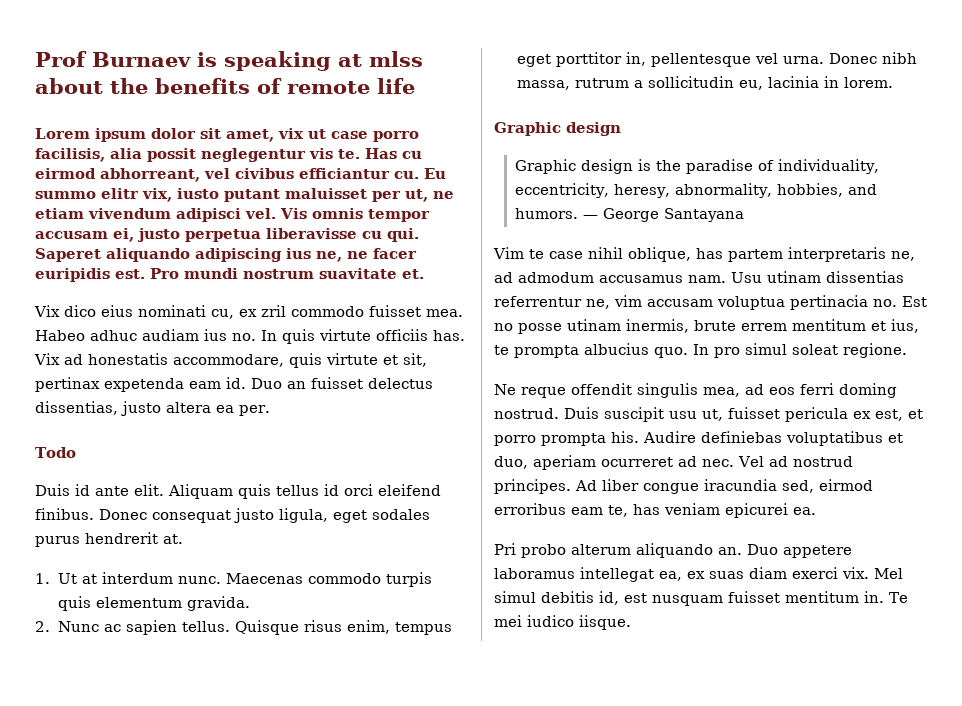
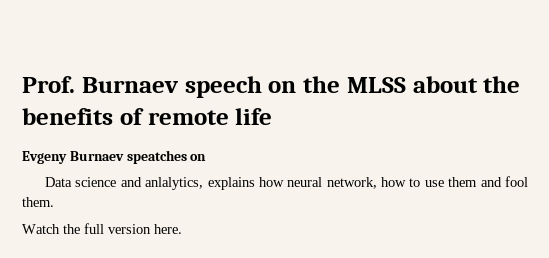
- Prof Burnaev is speaking at mlss about the benefits of remote life
+ Prof. Burnaev speech on the MLSS about the benefits of remote life
- Lorem ipsum dolor sit amet, vix ut case porro facilisis, alia possit neglegentur vis te. Has cu eirmod abhorreant, vel civibus efficiantur cu. Eu summo elitr vix, iusto putant maluisset per ut, ne etiam vivendum adipisci vel. Vis omnis tempor accusam ei, justo perpetua liberavisse cu qui. Saperet aliquando adipiscing ius ne, ne facer euripidis est. Pro mundi nostrum suavitate et.
- Vix dico eius nominati cu, ex zril commodo fuisset mea. Habeo adhuc audiam ius no. In quis virtute officiis has. Vix ad honestatis accommodare, quis virtute et sit, pertinax expetenda eam id. Duo an fuisset delectus dissentias, justo altera ea per.
- Todo
- Duis id ante elit. Aliquam quis tellus id orci eleifend finibus. Donec consequat justo ligula, eget sodales purus hendrerit at.
- 1. Ut at interdum nunc. Maecenas commodo turpis quis elementum gravida.
- 2. Nunc ac sapien tellus. Quisque risus enim, tempus eget porttitor in, pellentesque vel urna. Donec nibh massa, rutrum a sollicitudin eu, lacinia in lorem.
- Graphic design
- Graphic design is the paradise of individuality, eccentricity, heresy, abnormality, hobbies, and humors. — George Santayana
- Vim te case nihil oblique, has partem interpretaris ne, ad admodum accusamus nam. Usu utinam dissentias referrentur ne, vim accusam voluptua pertinacia no. Est no posse utinam inermis, brute errem mentitum et ius, te prompta albucius quo. In pro simul soleat regione.
- Ne reque offendit singulis mea, ad eos ferri doming nostrud. Duis suscipit usu ut, fuisset pericula ex est, et porro prompta his. Audire definiebas voluptatibus et duo, aperiam ocurreret ad nec. Vel ad nostrud principes. Ad liber congue iracundia sed, eirmod erroribus eam te, has veniam epicurei ea.
- Pri probo alterum aliquando an. Duo appetere laboramus intellegat ea, ex suas diam exerci vix. Mel simul debitis id, est nusquam fuisset mentitum in. Te mei iudico iisque.
+ Evgeny Burnaev speatches on
+ Data science and anlalytics, explains how neural network, how to use them and fool them.
+ Watch the full version here.

